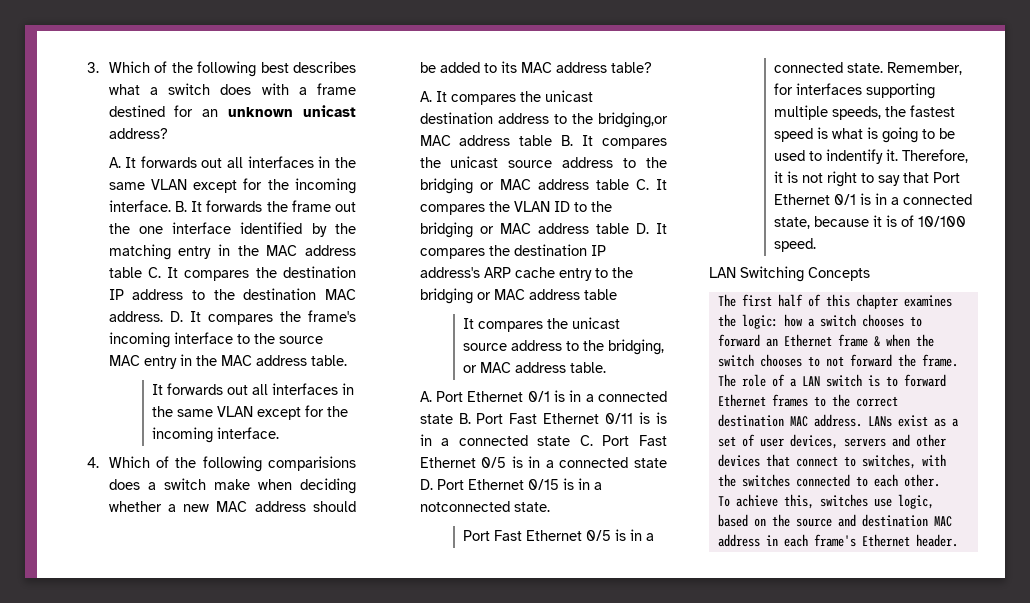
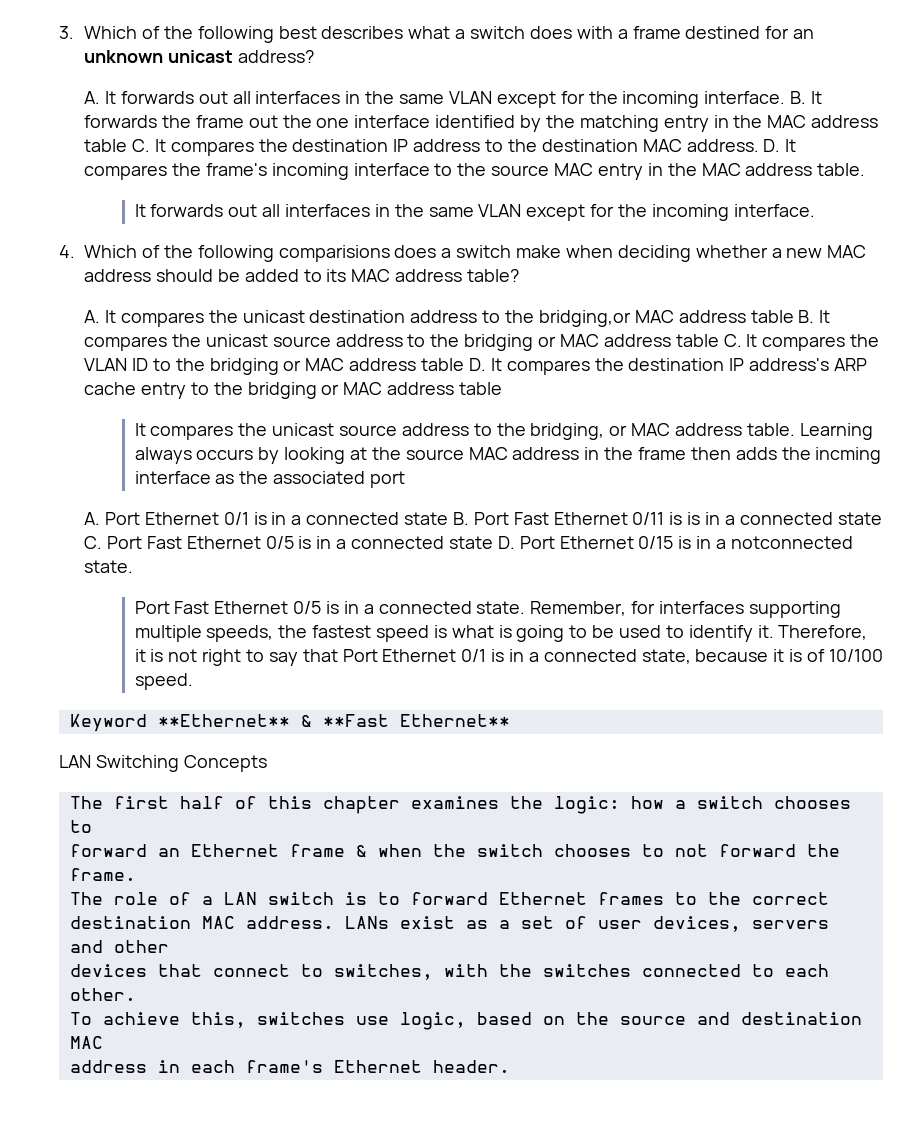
+ Learning always occurs by looking at the source MAC address in the frame then adds the incming interface as the associated port
- Remember, for interfaces supporting multiple speeds, the fastest speed is what is going to be used to indentify it.
+ Remember, for interfaces supporting multiple speeds, the fastest speed is what is going to be used to identify it.
+ Keyword **Ethernet** & **Fast Ethernet**

